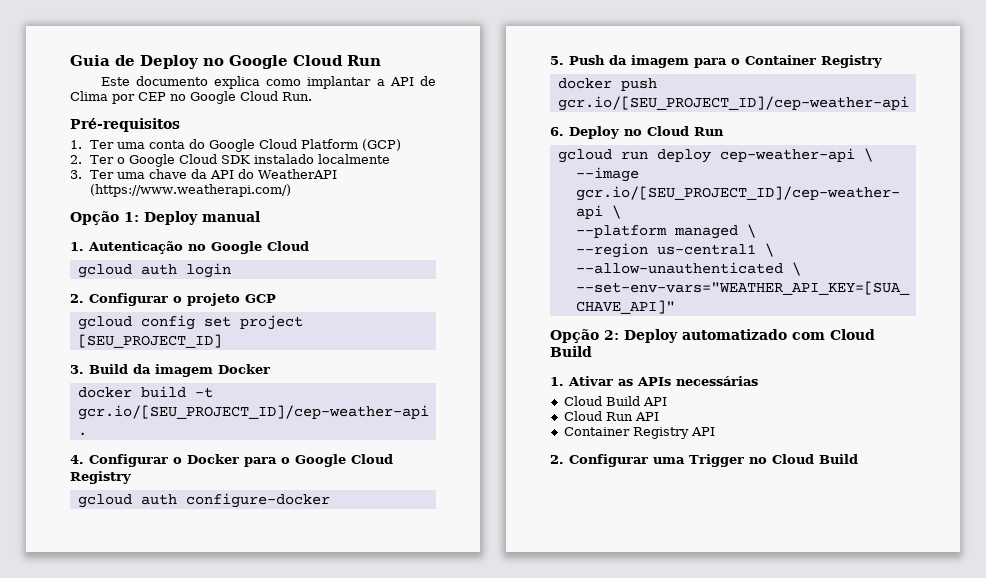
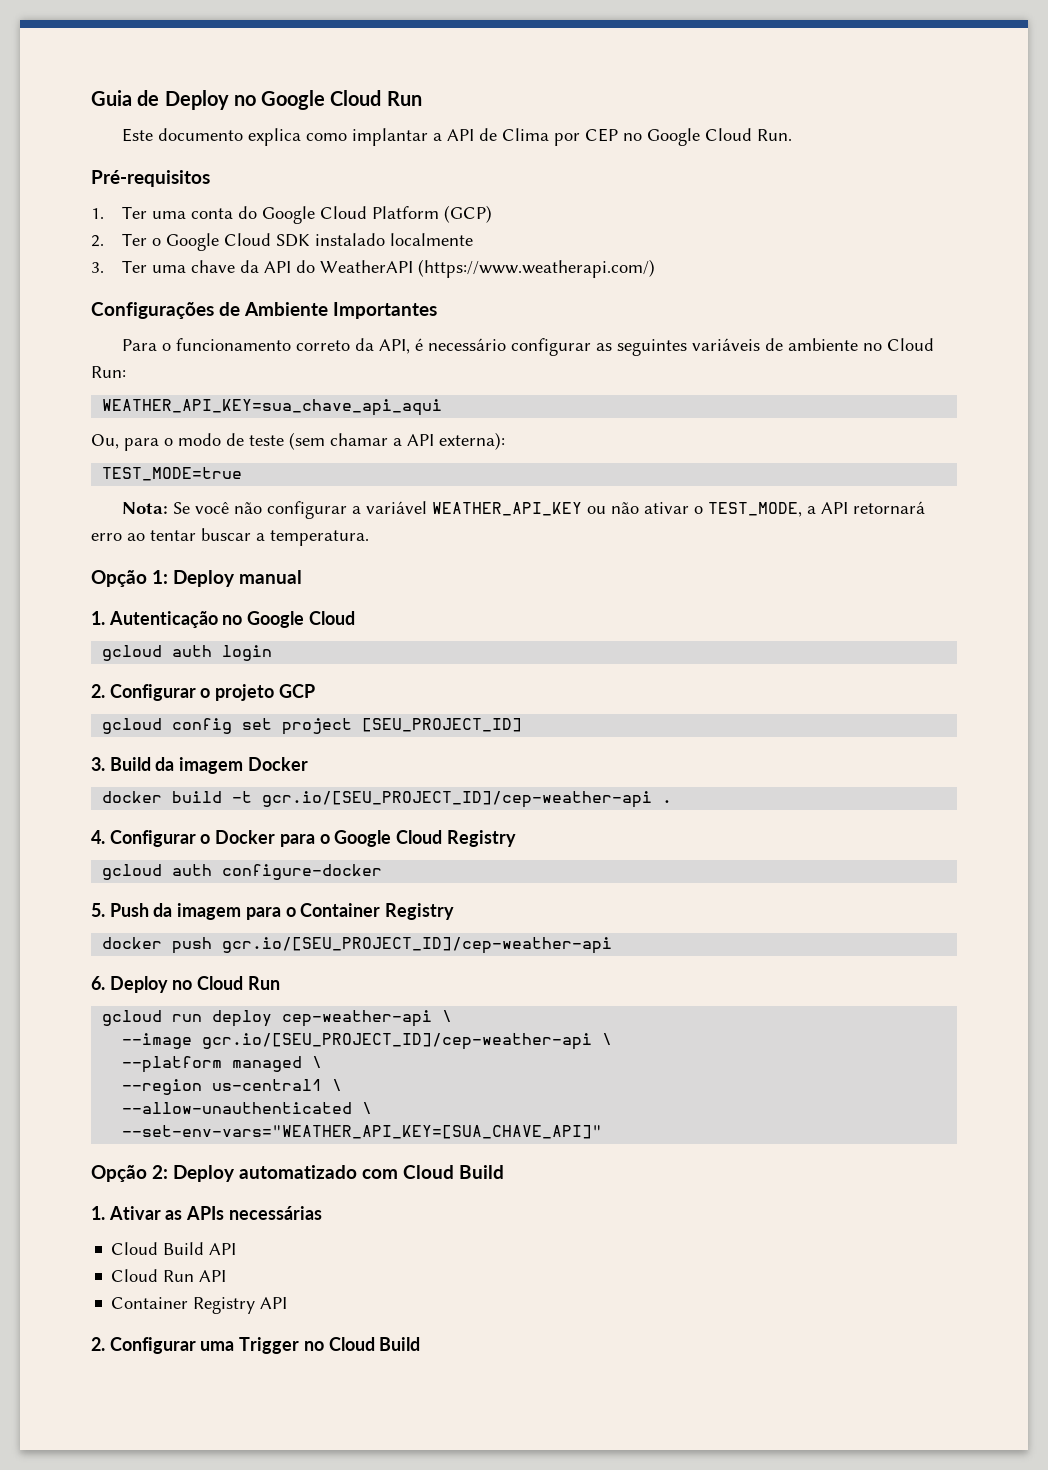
+ Configurações de Ambiente Importantes
+ Para o funcionamento correto da API, é necessário configurar as seguintes variáveis de ambiente no Cloud Run:
+ WEATHER_API_KEY=sua_chave_api_aqui
+ Ou, para o modo de teste (sem chamar a API externa):
+ TEST_MODE=true
+ Nota: Se você não configurar a variável WEATHER_API_KEY ou não ativar o TEST_MODE, a API retornará erro ao tentar buscar a temperatura.

